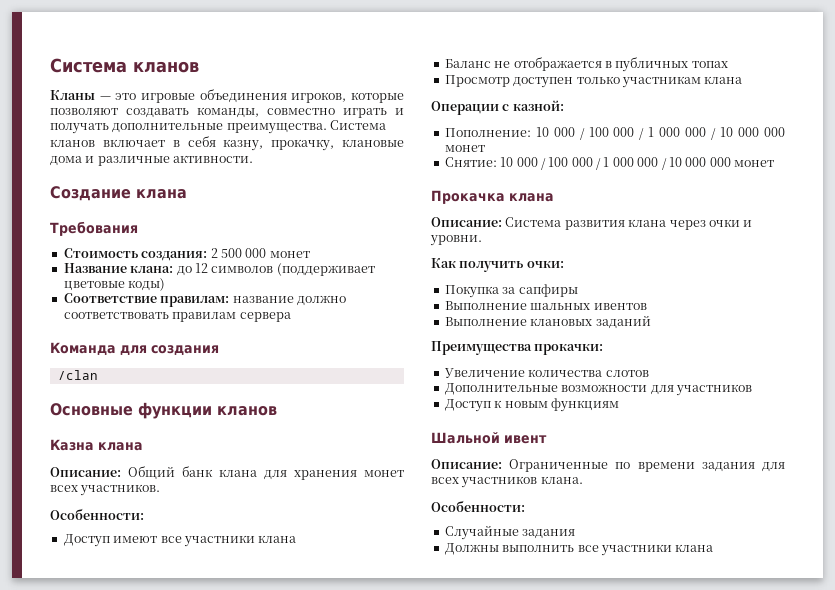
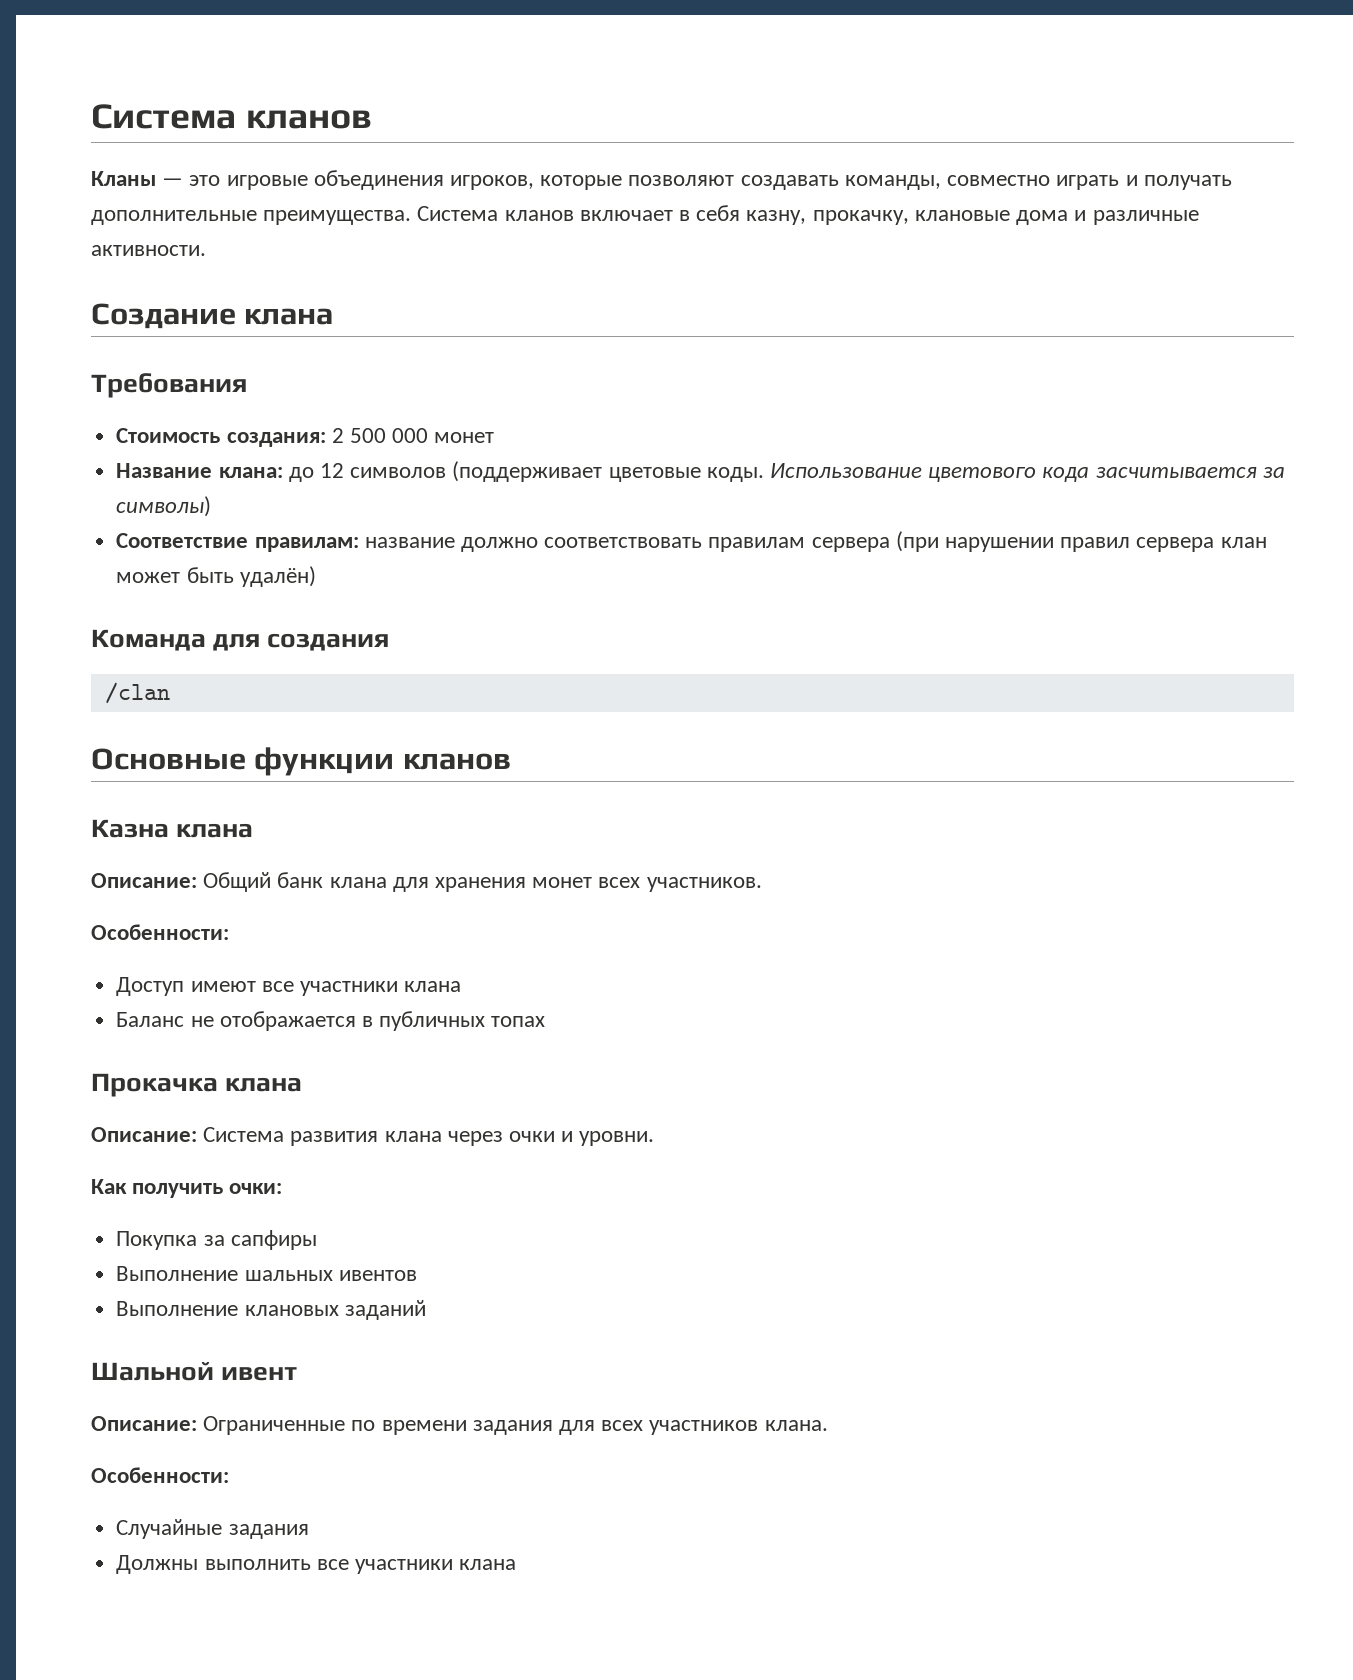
- Название клана: до 12 символов (поддерживает цветовые коды)
+ Название клана: до 12 символов (поддерживает цветовые коды. Использование цветового кода засчитывается за символы)
- Соответствие правилам: название должно соответствовать правилам сервера
+ Соответствие правилам: название должно соответствовать правилам сервера (при нарушении правил сервера клан может быть удалён)
- Просмотр доступен только участникам клана
- Операции с казной:
- Пополнение: 10 000 / 100 000 / 1 000 000 / 10 000 000 монет
- Снятие: 10 000 / 100 000 / 1 000 000 / 10 000 000 монет
- Преимущества прокачки:
- Увеличение количества слотов
- Дополнительные возможности для участников
- Доступ к новым функциям

